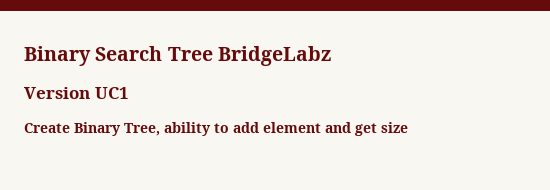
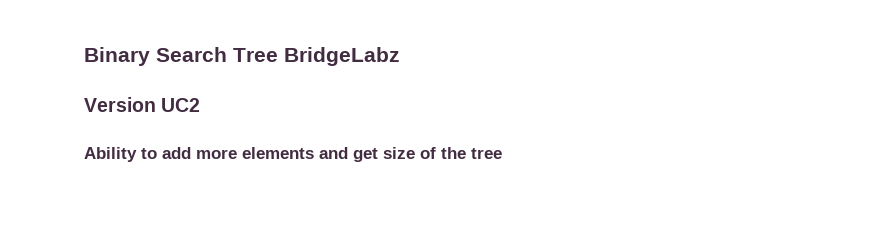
- Version UC1
- Create Binary Tree, ability to add element and get size
+ Version UC2
+ Ability to add more elements and get size of the tree

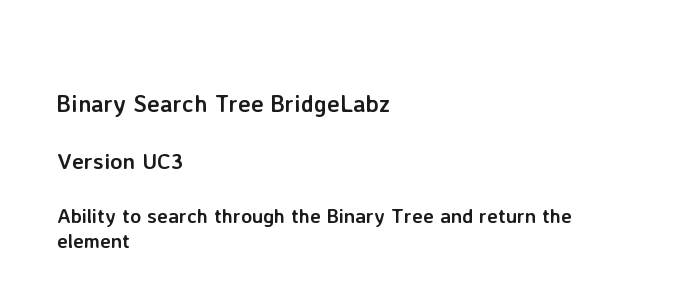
- Version UC2
+ Version UC3
- Ability to add more elements and get size of the tree
+ Ability to search through the Binary Tree and return the element

